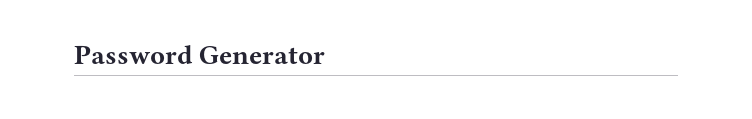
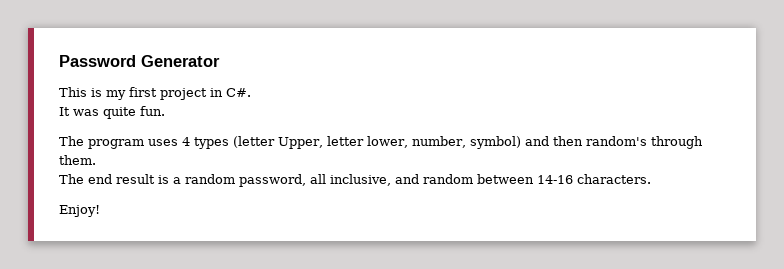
+ This is my first project in C#.
+ It was quite fun.
+ The program uses 4 types (letter Upper, letter lower, number, symbol) and then random's through them.
+ The end result is a random password, all inclusive, and random between 14-16 characters.
+ Enjoy!

